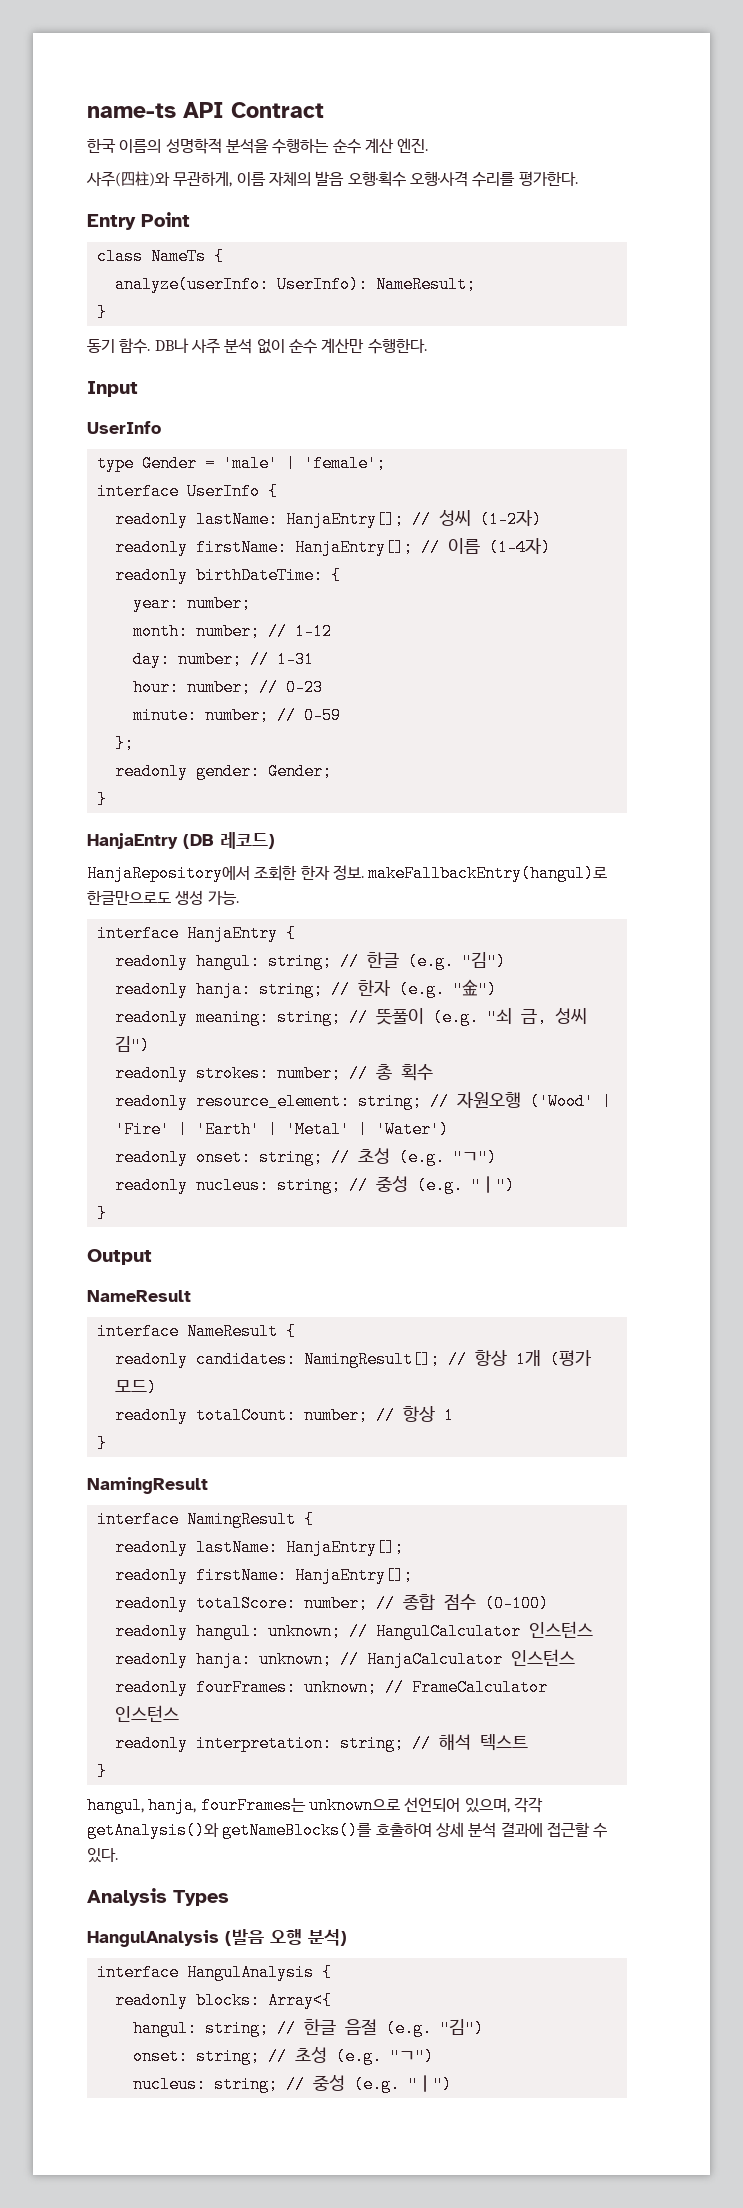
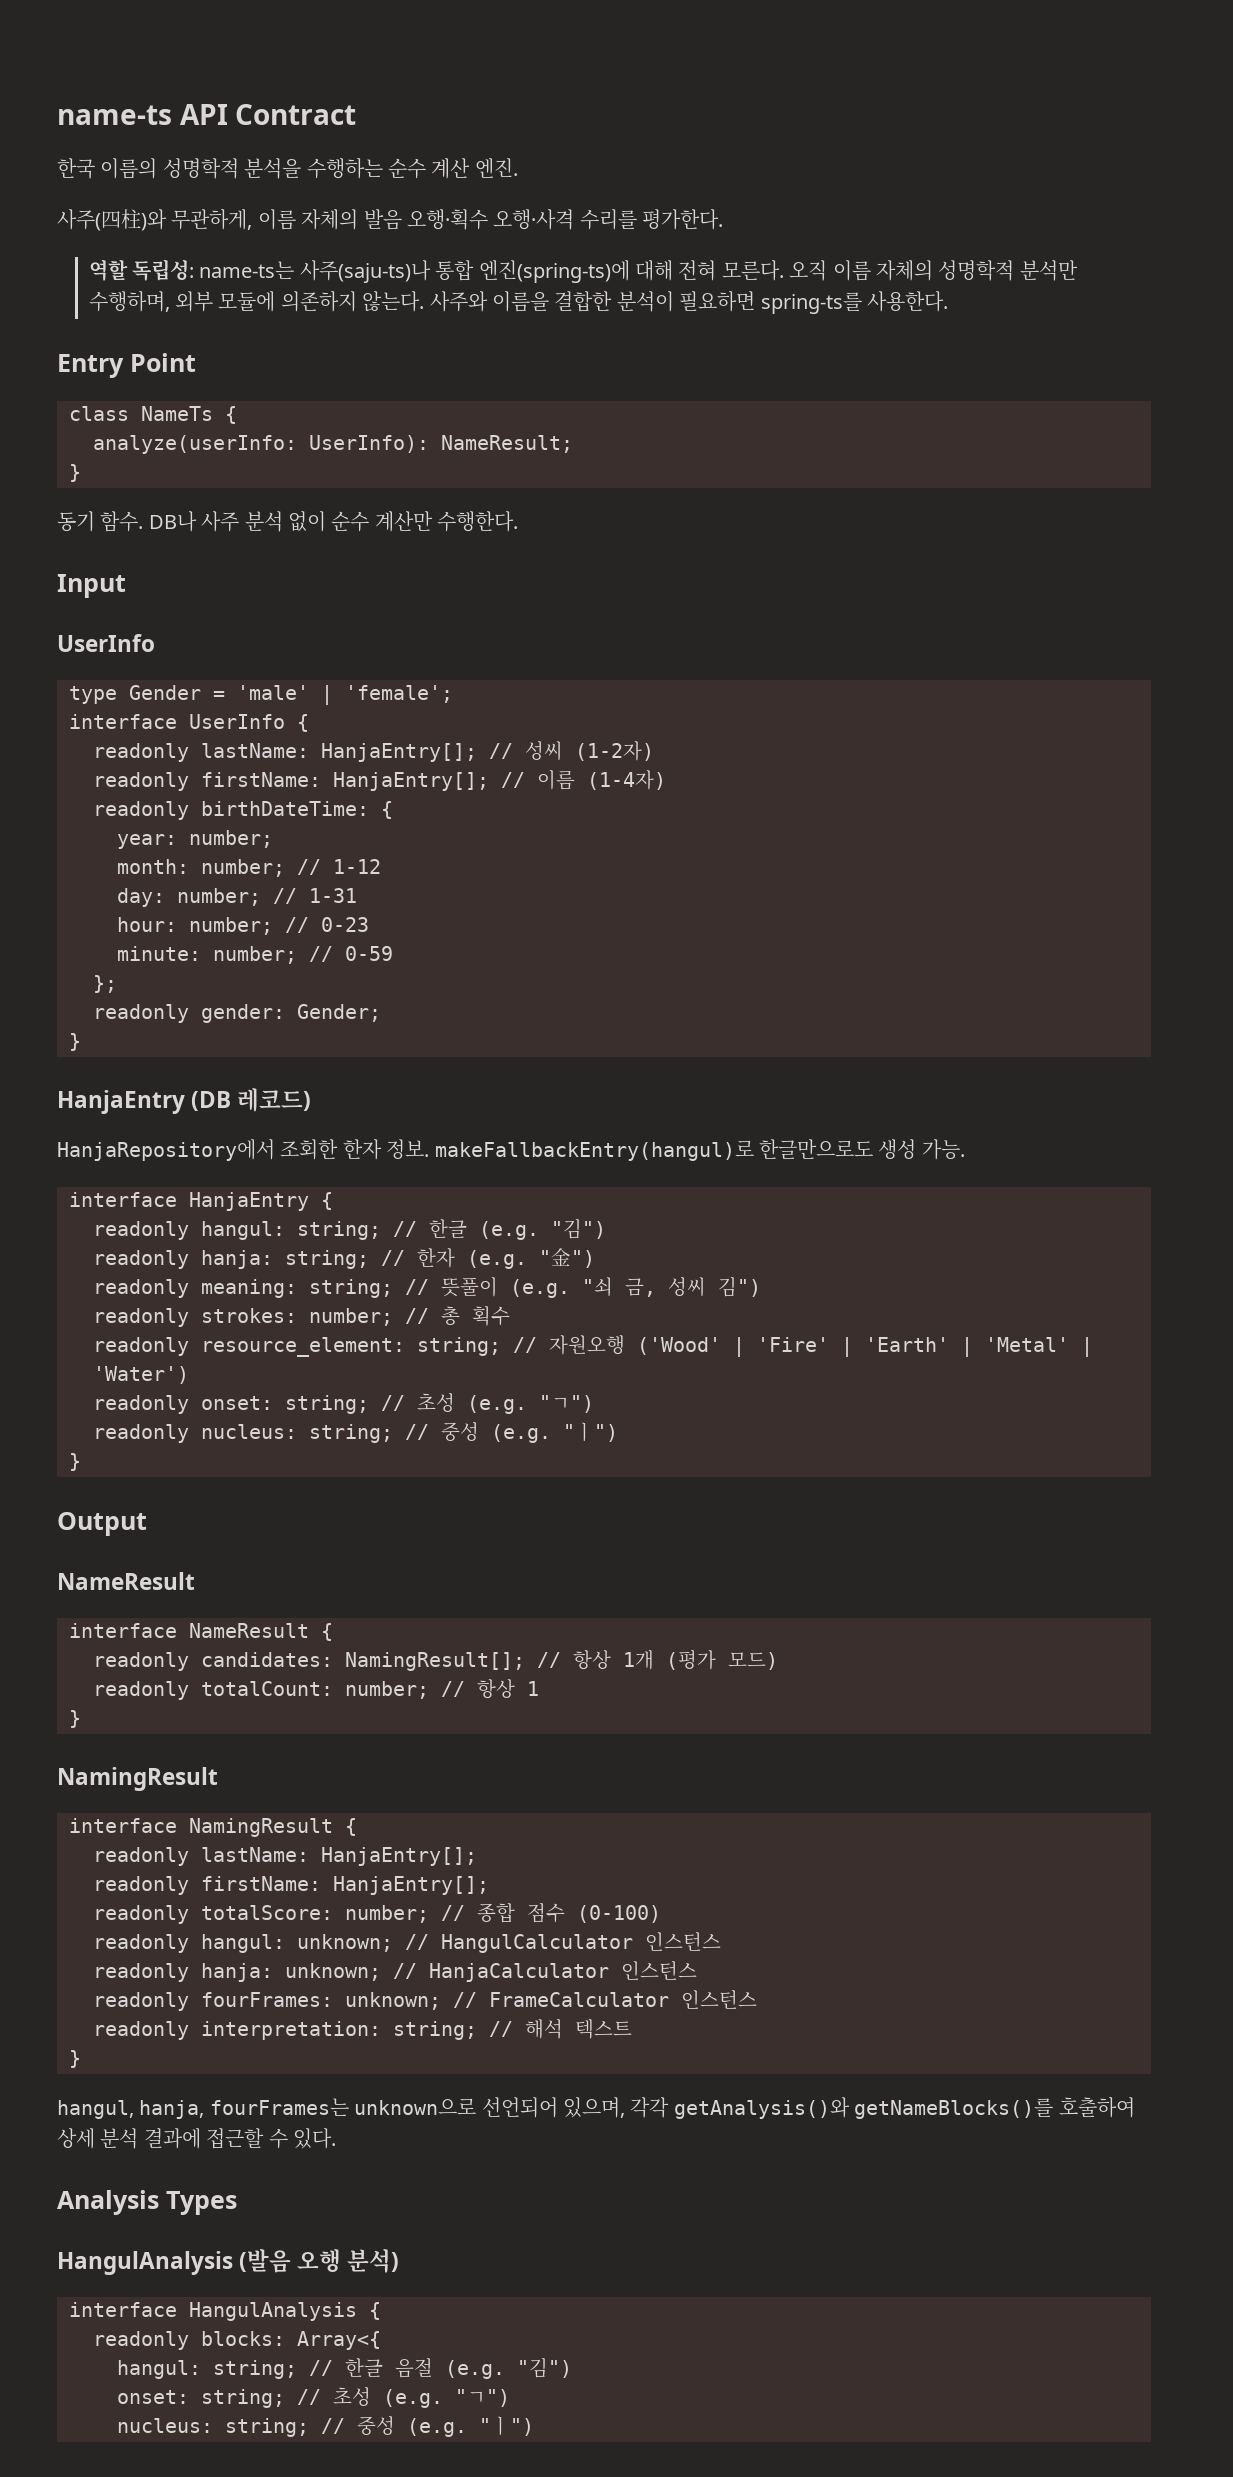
+ 역할 독립성: name-ts는 사주(saju-ts)나 통합 엔진(spring-ts)에 대해 전혀 모른다. 오직 이름 자체의 성명학적 분석만 수행하며, 외부 모듈에 의존하지 않는다. 사주와 이름을 결합한 분석이 필요하면 spring-ts를 사용한다.

